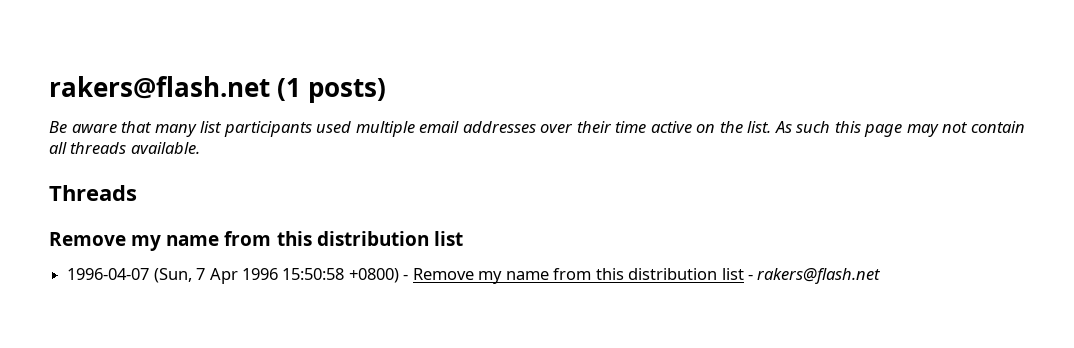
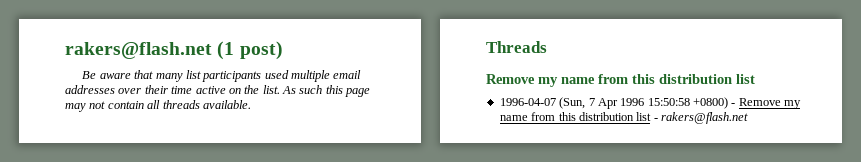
- rakers@flash.net (1 posts)
+ rakers@flash.net (1 post)

